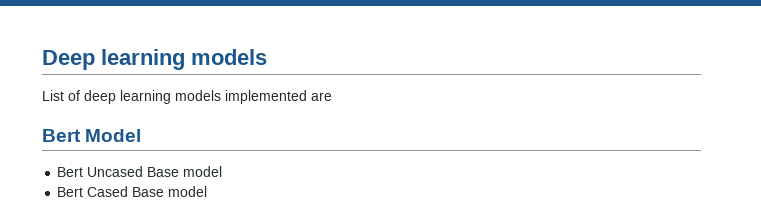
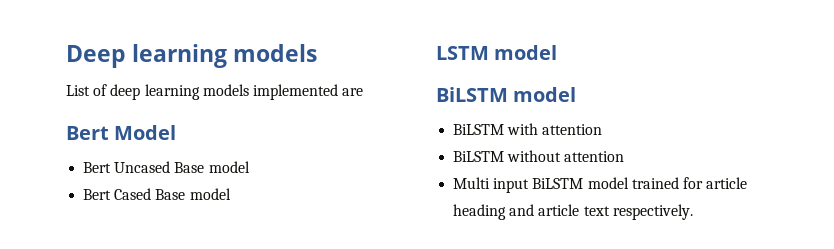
+ LSTM model
+ BiLSTM model
+ BiLSTM with attention
+ BiLSTM without attention
+ Multi input BiLSTM model trained for article heading and article text respectively.

